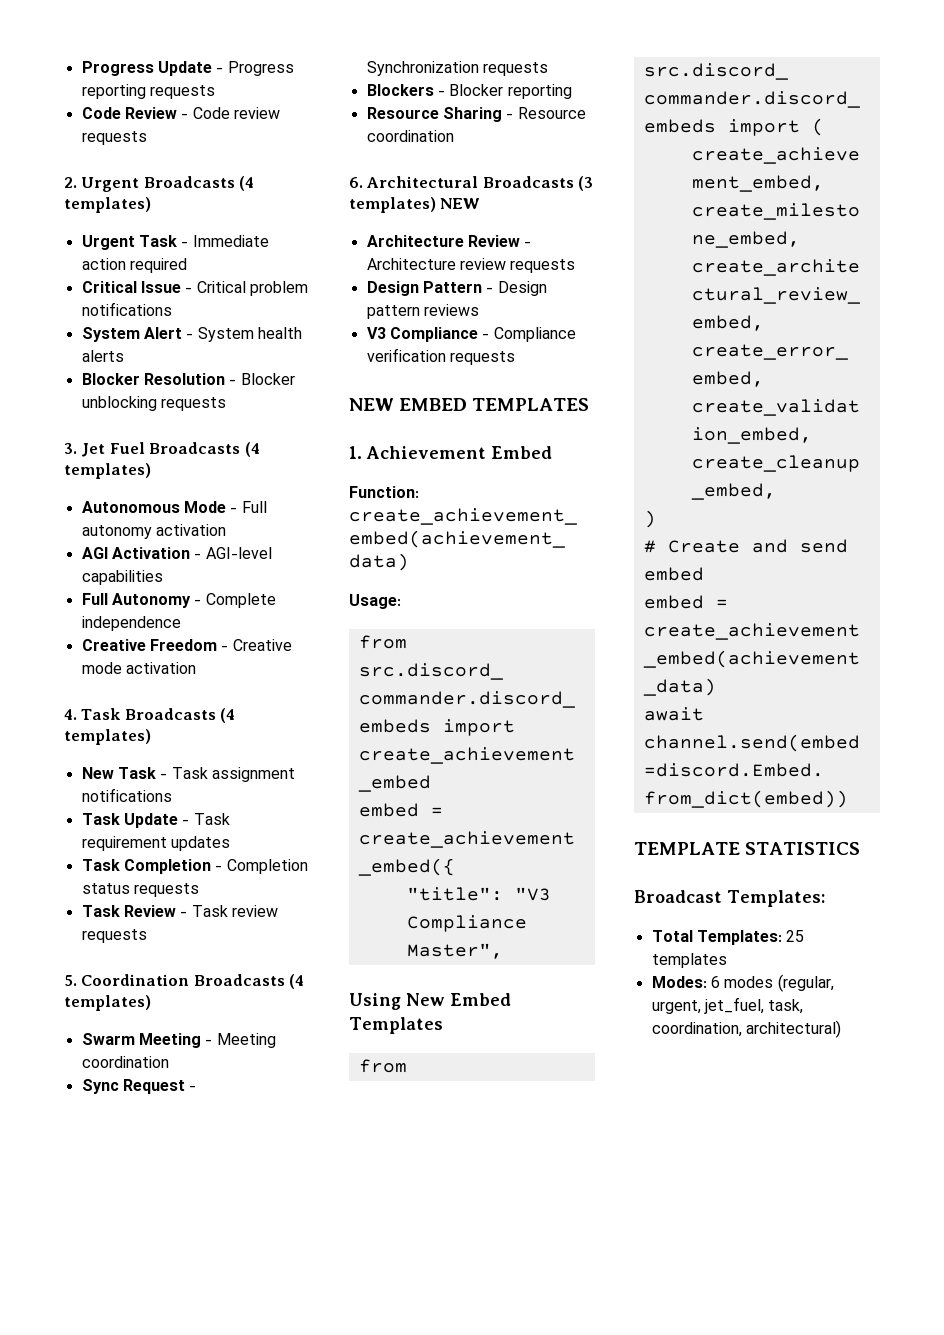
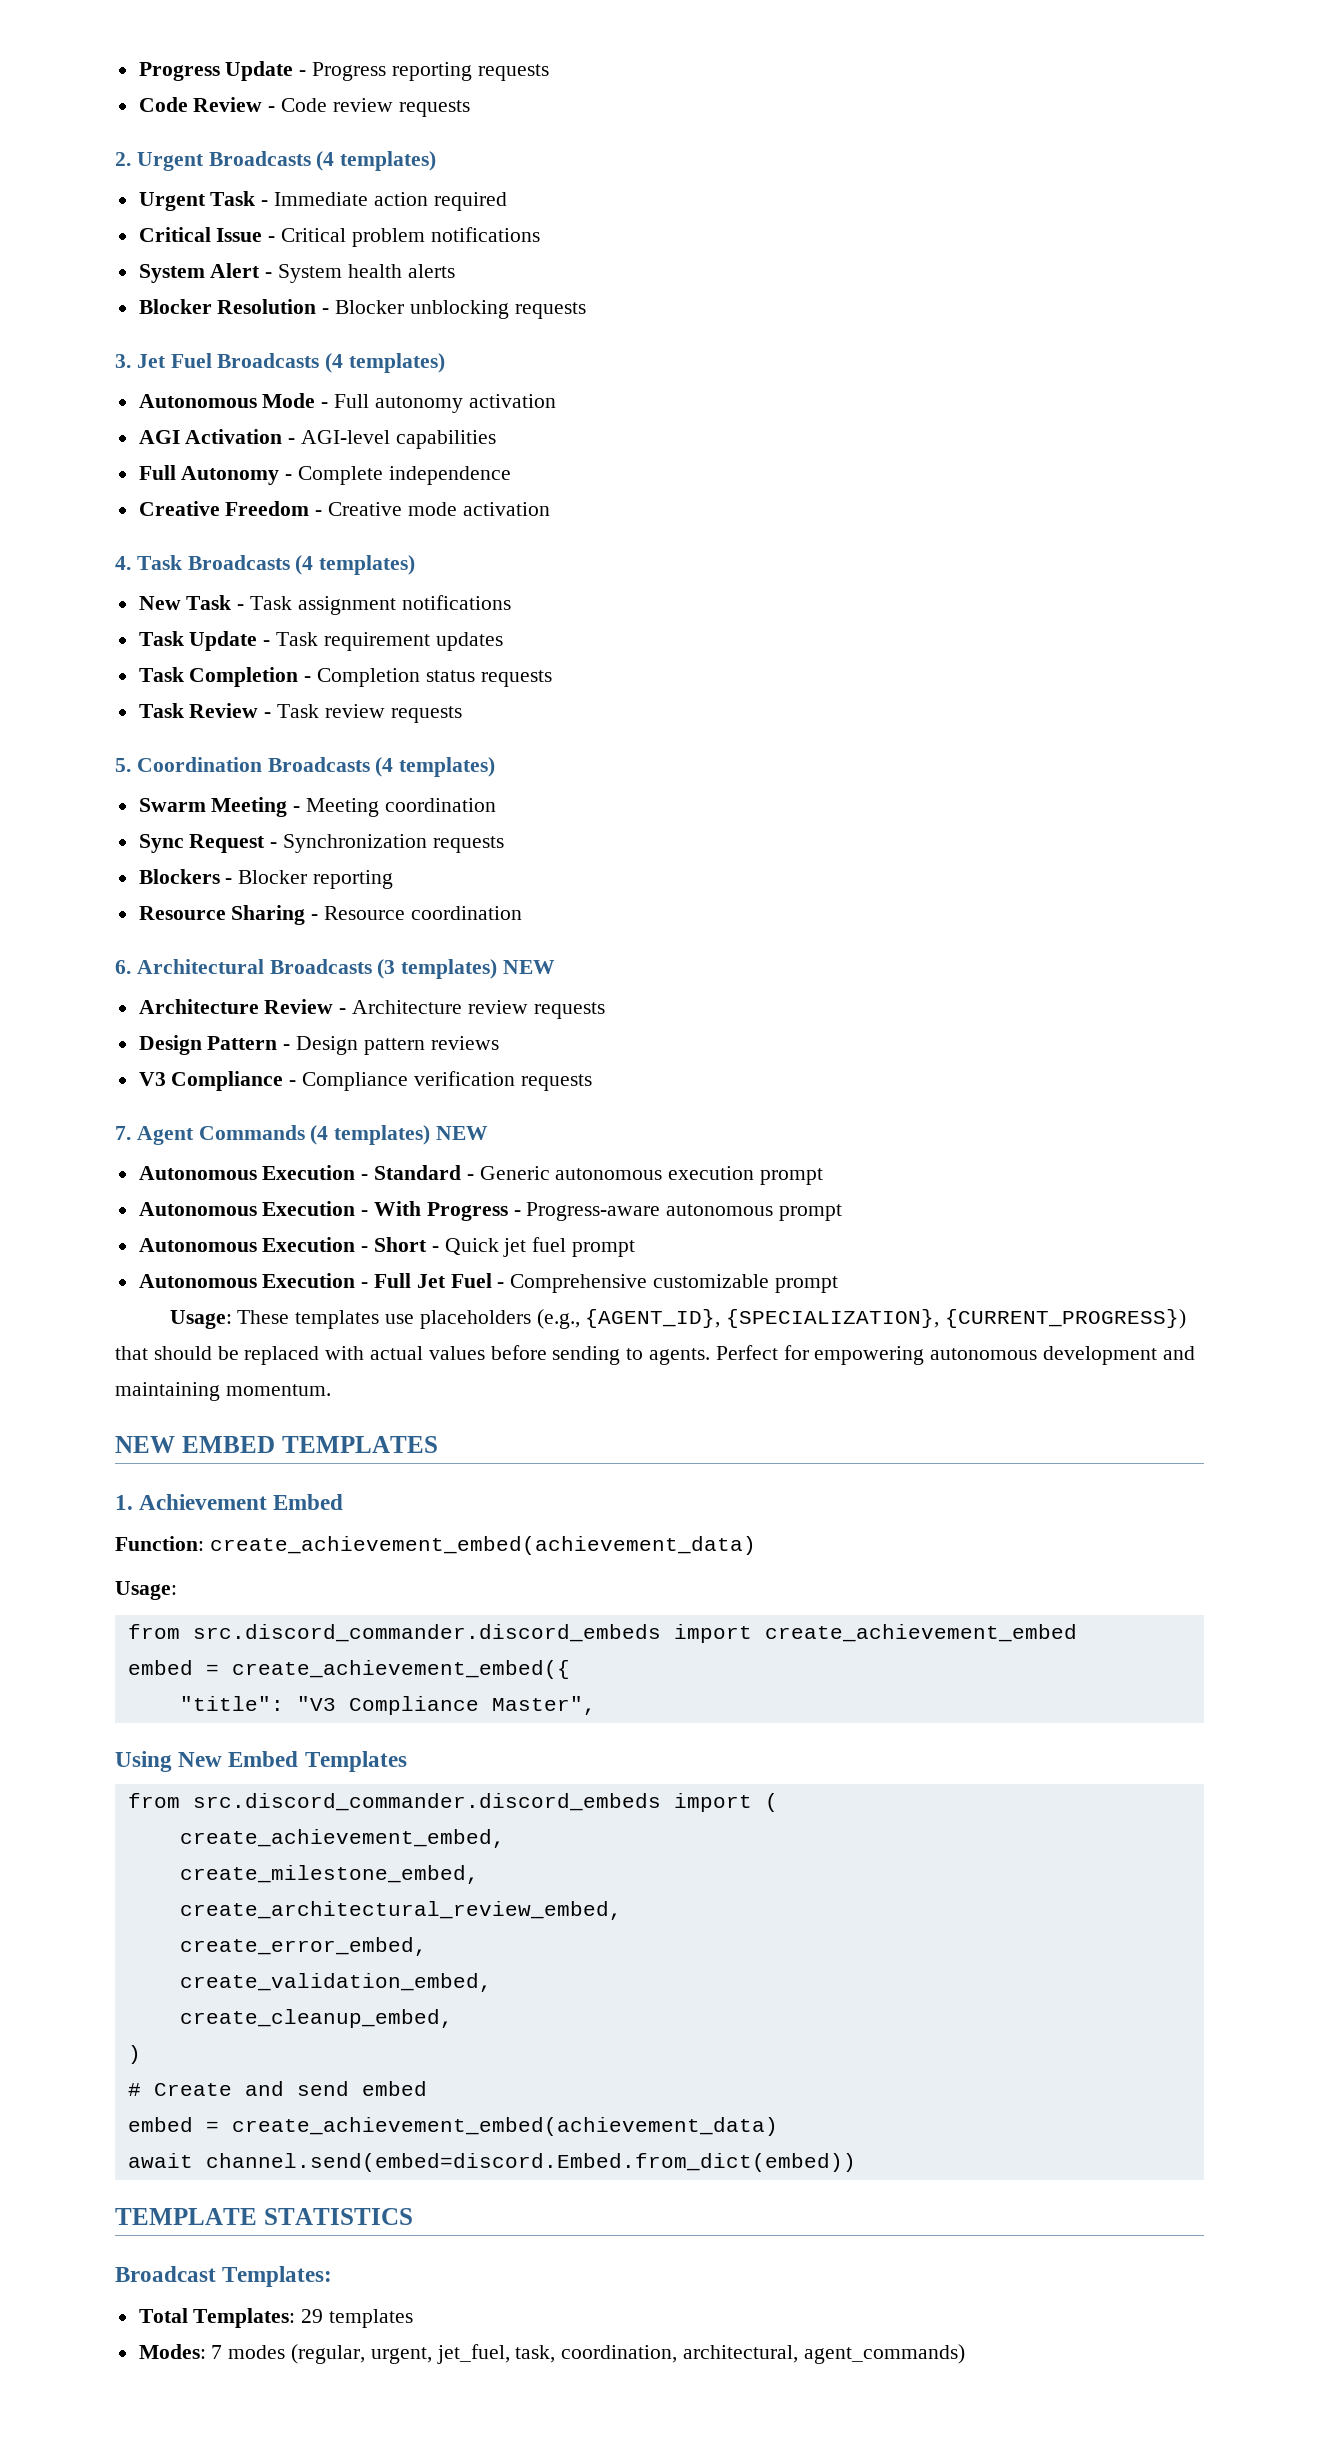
+ 7. Agent Commands (4 templates) NEW
+ Autonomous Execution - Standard - Generic autonomous execution prompt
+ Autonomous Execution - With Progress - Progress-aware autonomous prompt
+ Autonomous Execution - Short - Quick jet fuel prompt
+ Autonomous Execution - Full Jet Fuel - Comprehensive customizable prompt
+ Usage: These templates use placeholders (e.g., {AGENT_ID}, {SPECIALIZATION}, {CURRENT_PROGRESS}) that should be replaced with actual values before sending to agents. Perfect for empowering autonomous development and maintaining momentum.
- Total Templates: 25 templates
+ Total Templates: 29 templates
- Modes: 6 modes (regular, urgent, jet_fuel, task, coordination, architectural)
+ Modes: 7 modes (regular, urgent, jet_fuel, task, coordination, architectural, agent_commands)

